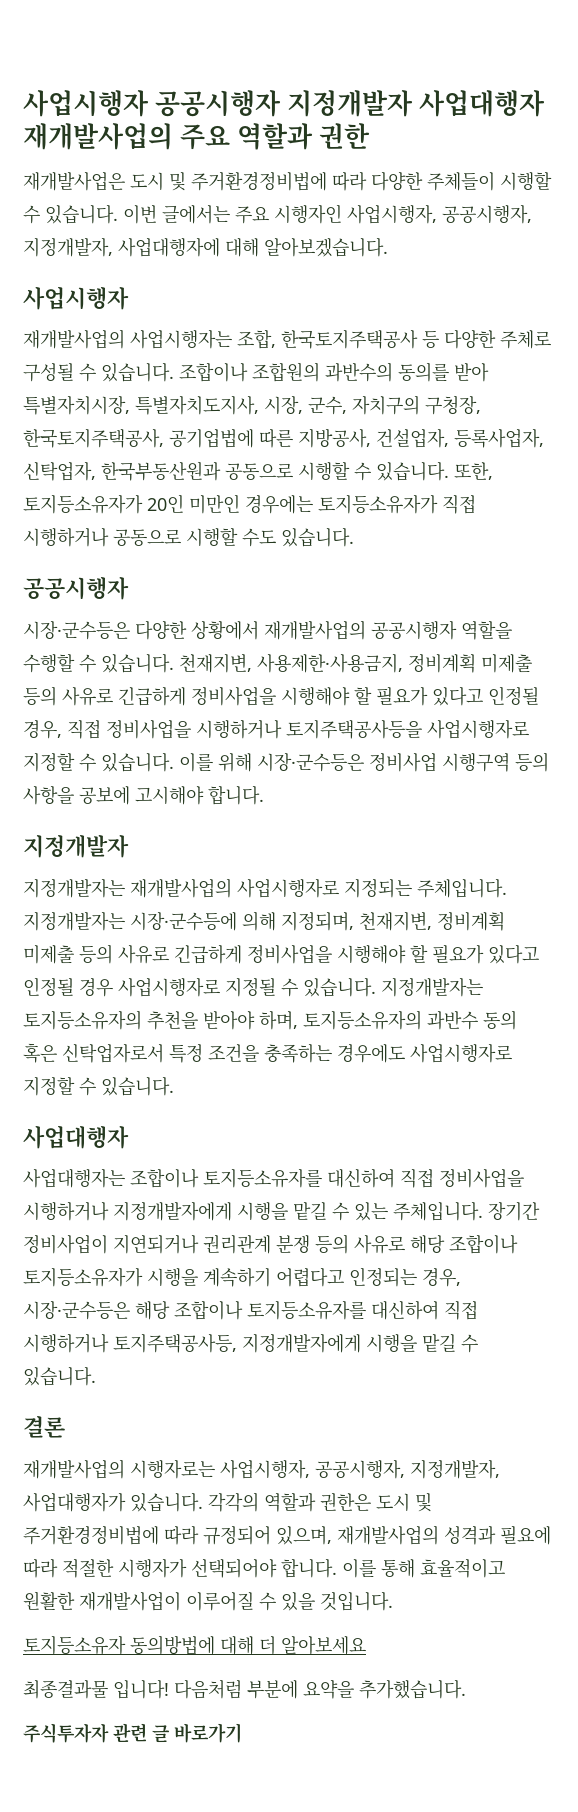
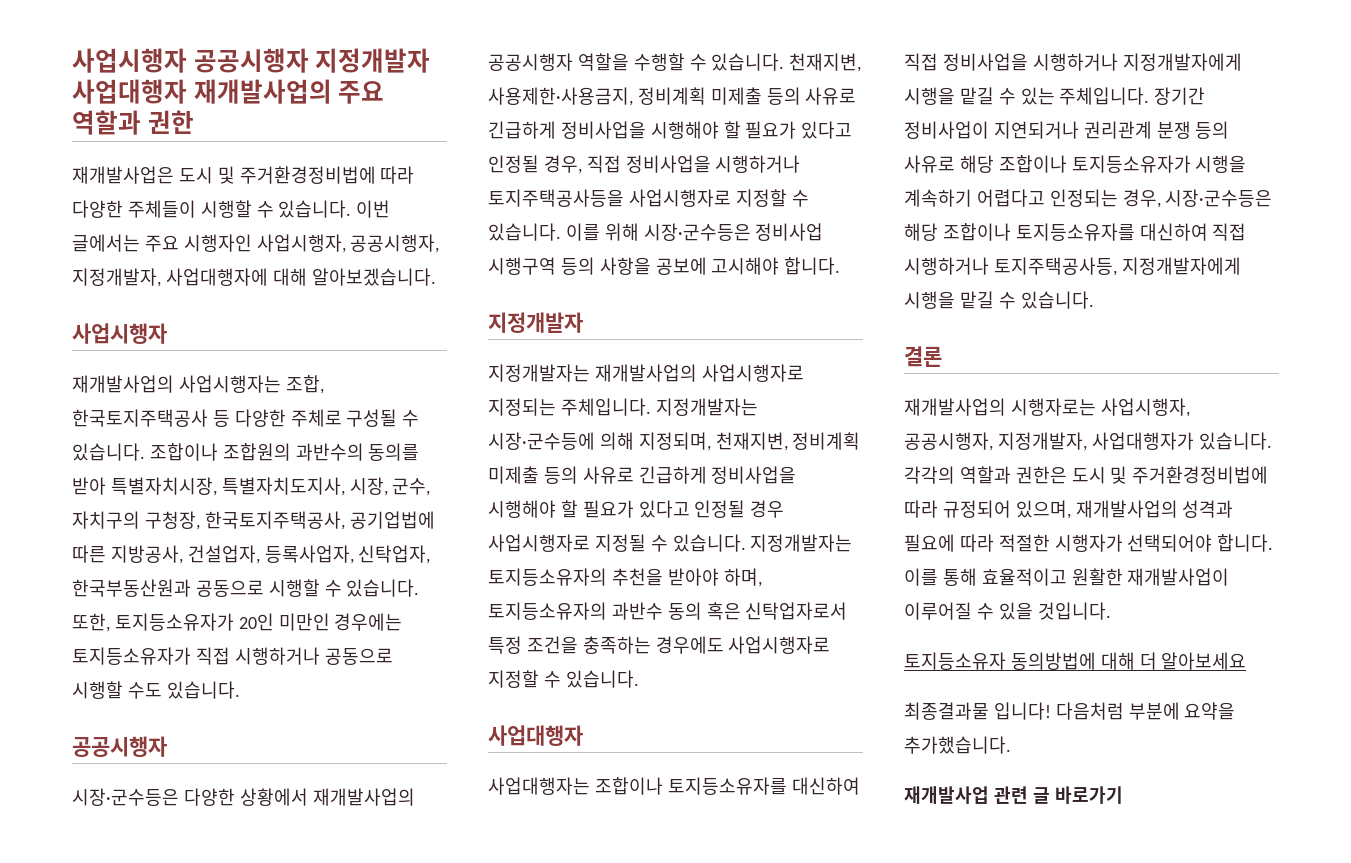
- 주식투자자 관련 글 바로가기
+ 재개발사업 관련 글 바로가기

